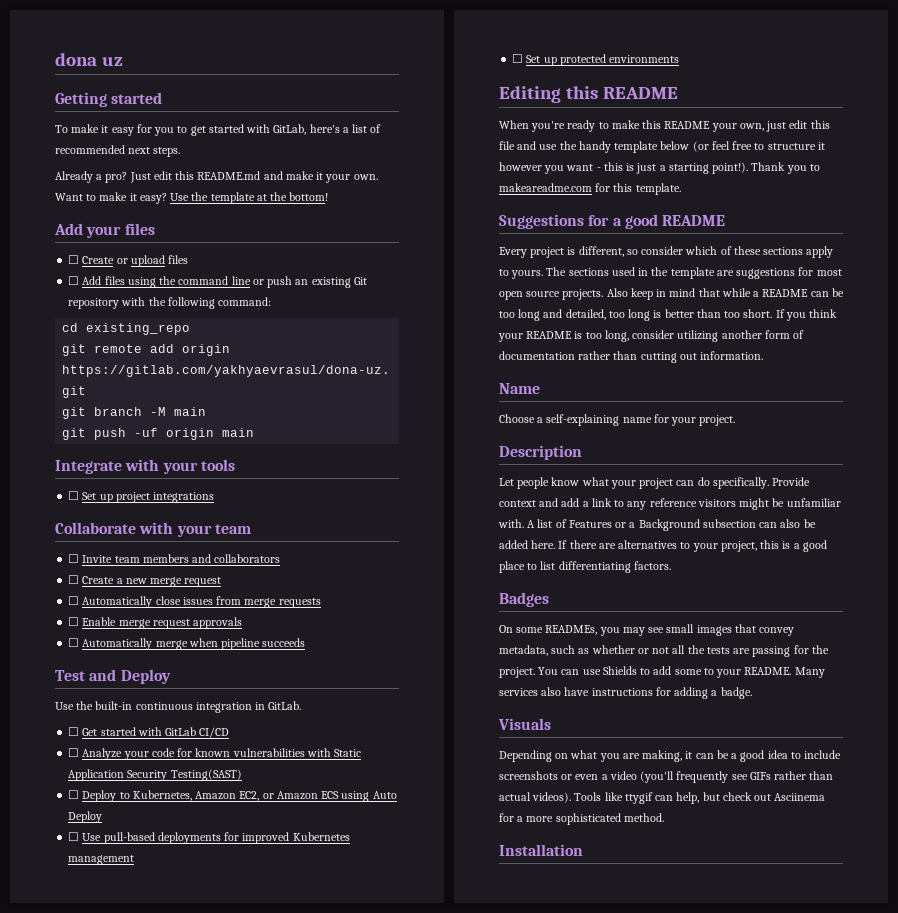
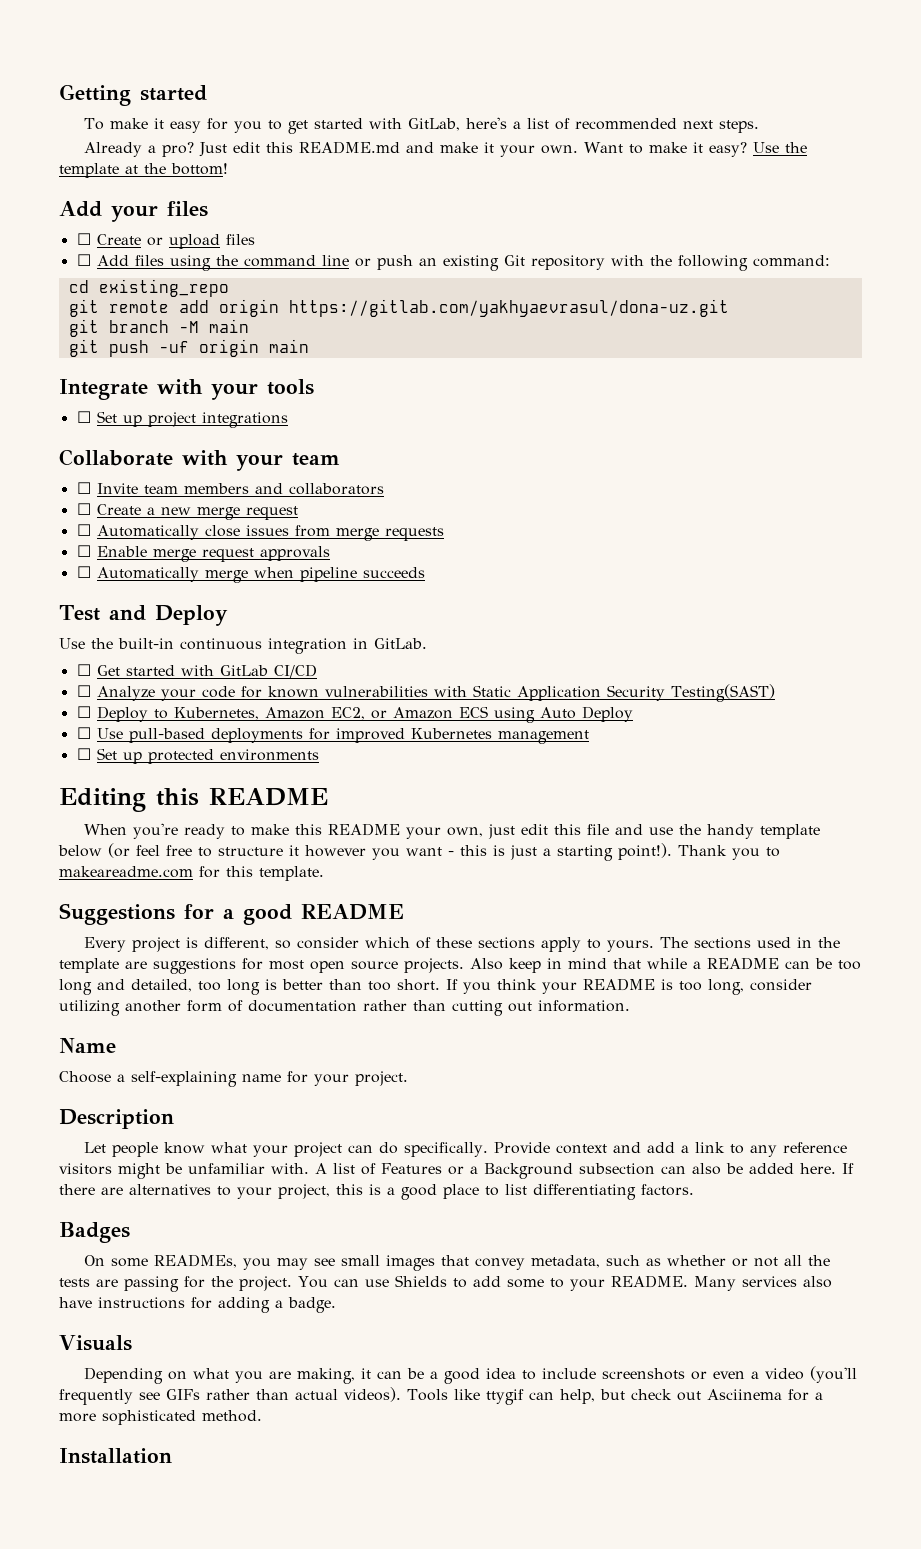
- dona uz

